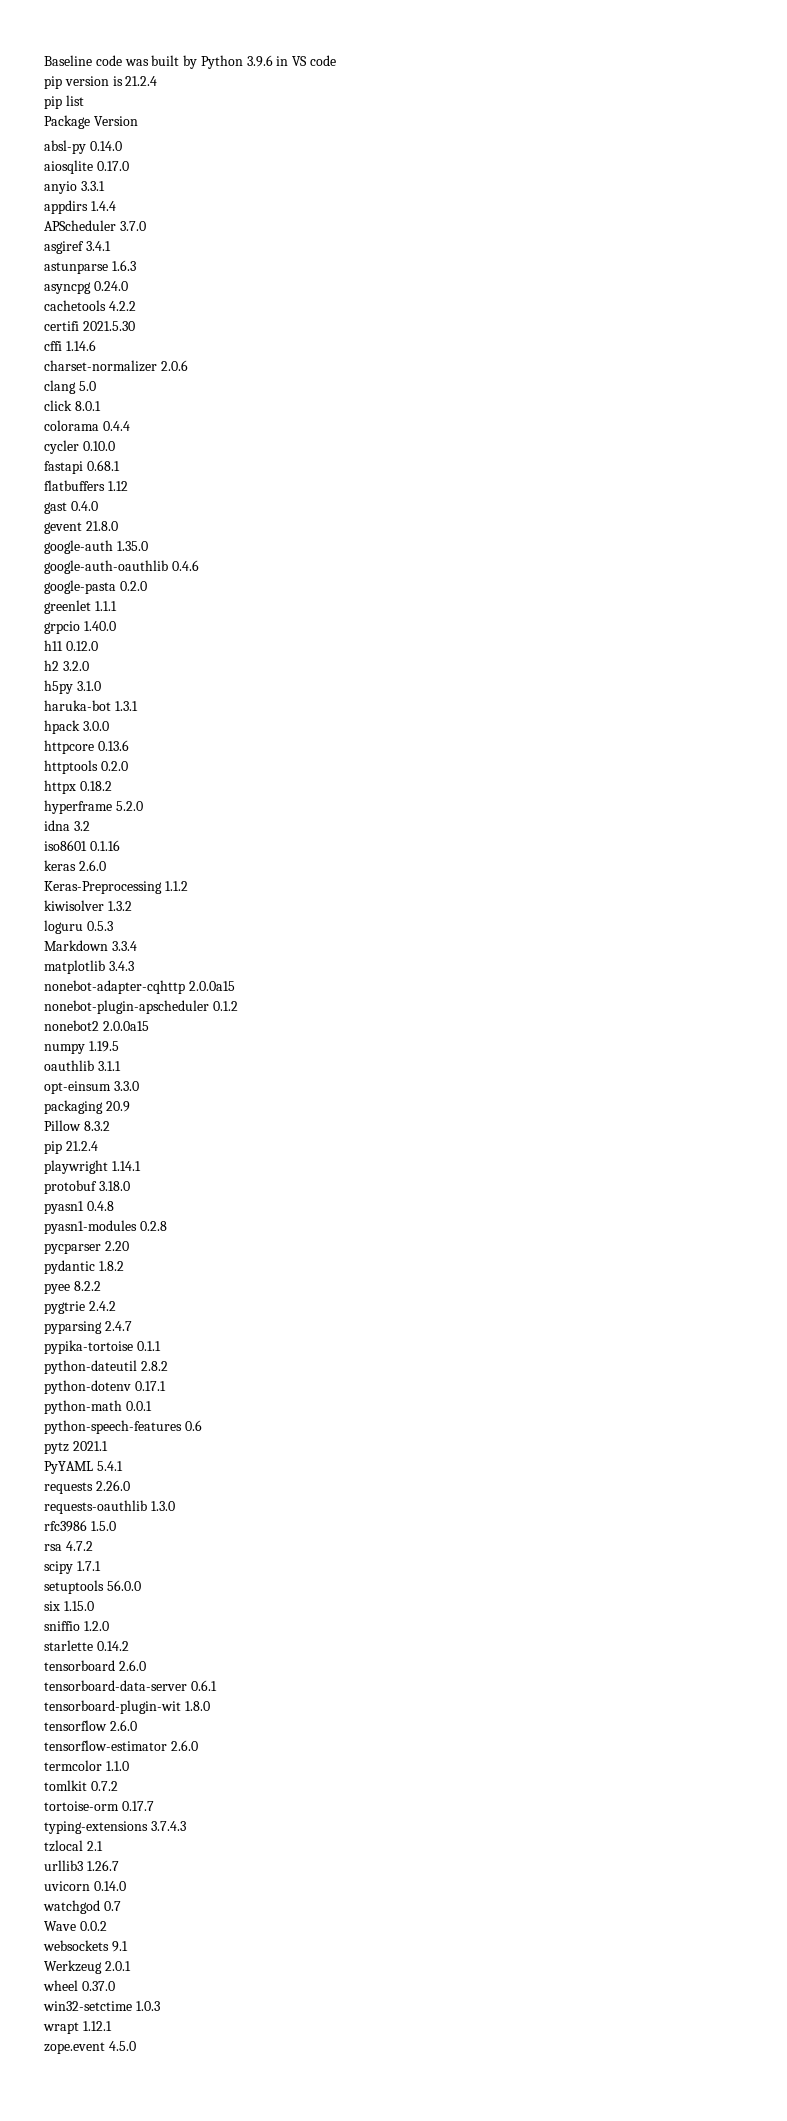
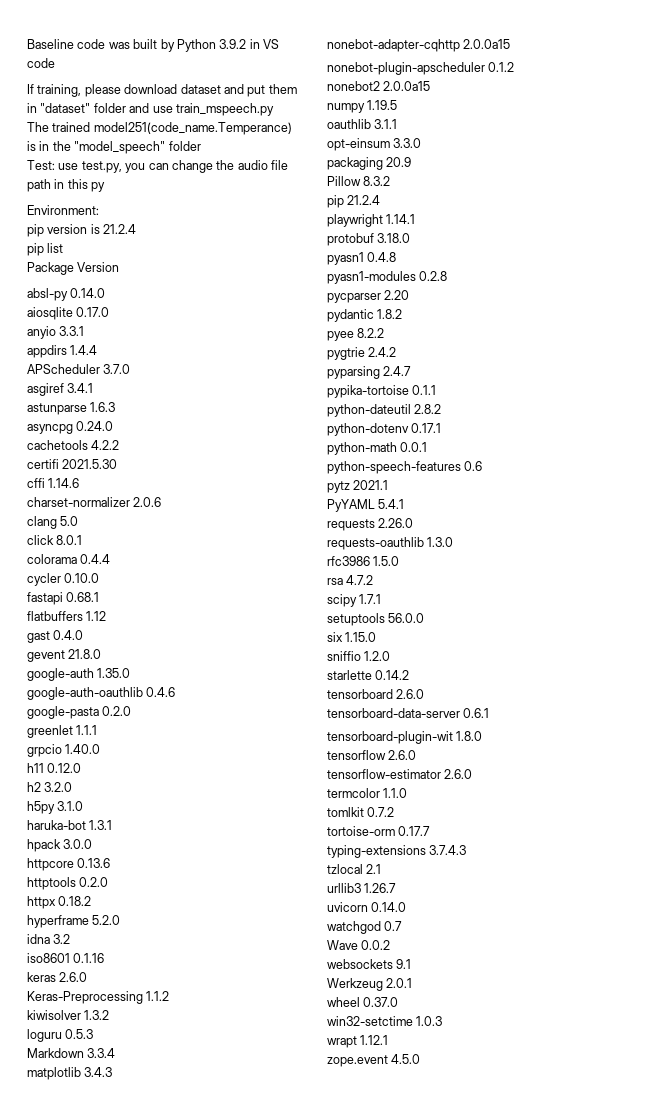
- Baseline code was built by Python 3.9.6 in VS code
+ Baseline code was built by Python 3.9.2 in VS code
+ If training, please download dataset and put them in "dataset" folder and use train_mspeech.py
+ The trained model251(code_name.Temperance) is in the "model_speech" folder
+ Test: use test.py, you can change the audio file path in this py
+ Environment:

